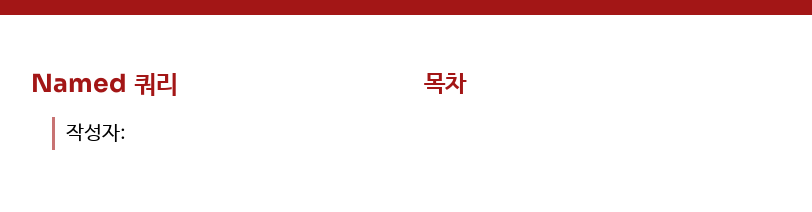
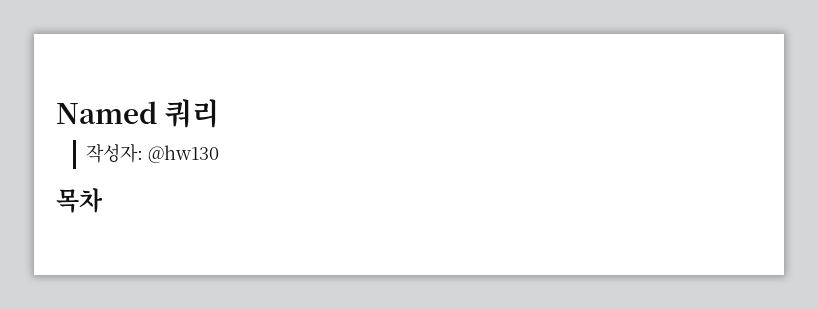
- 작성자:
+ 작성자: @hw130

